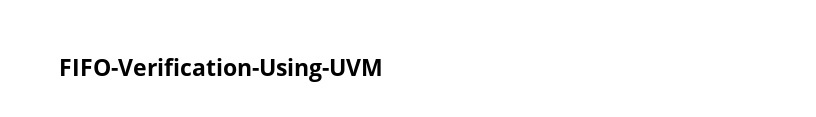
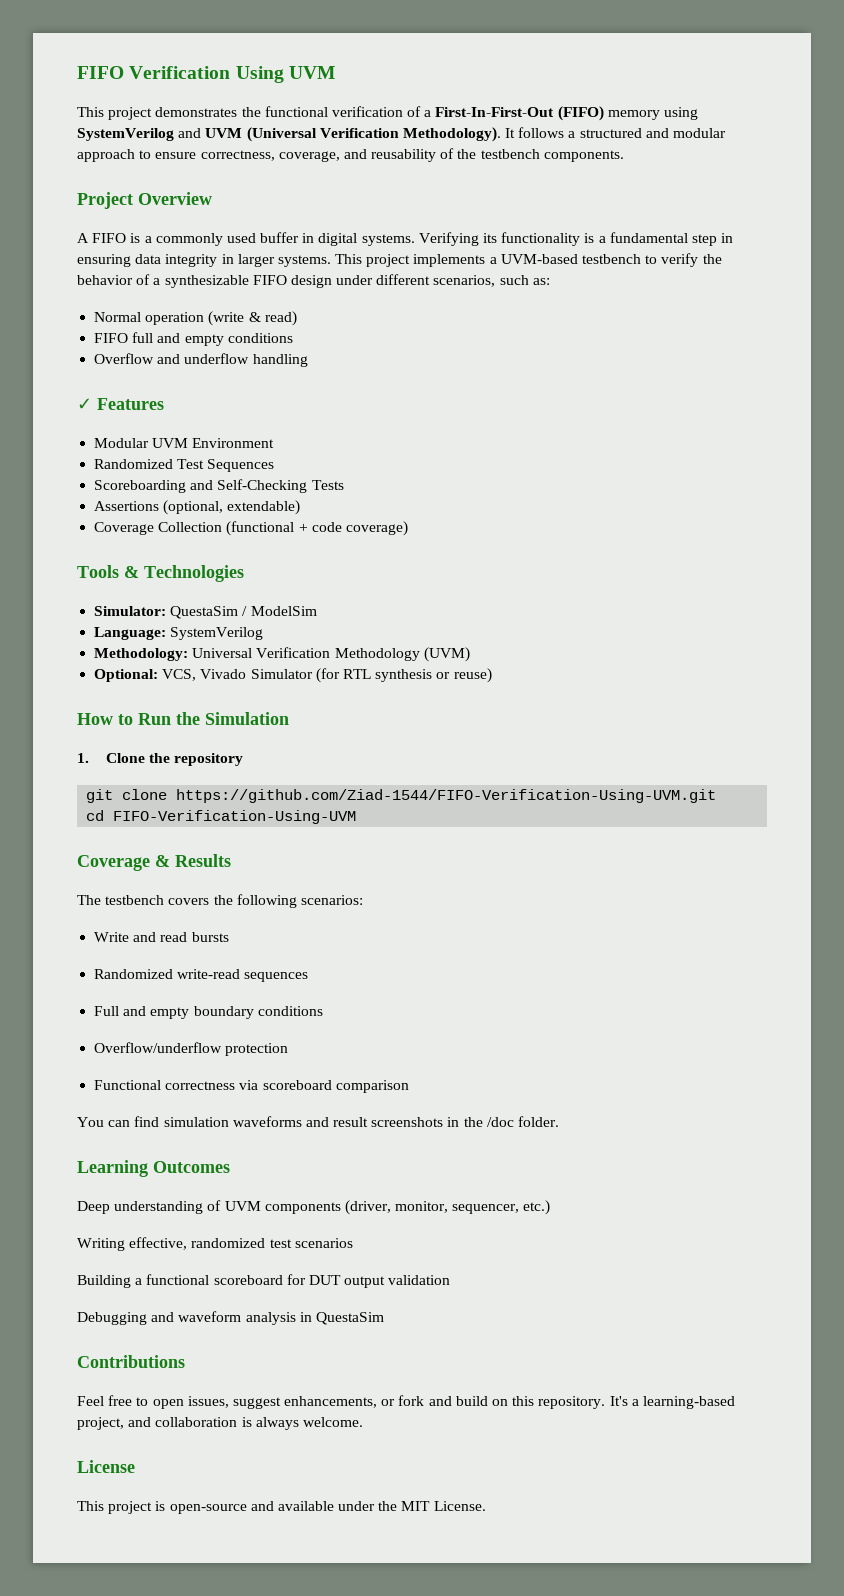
- FIFO-Verification-Using-UVM
+ FIFO Verification Using UVM
+ This project demonstrates the functional verification of a First-In-First-Out (FIFO) memory using SystemVerilog and UVM (Universal Verification Methodology). It follows a structured and modular approach to ensure correctness, coverage, and reusability of the testbench components.
+ Project Overview
+ A FIFO is a commonly used buffer in digital systems. Verifying its functionality is a fundamental step in ensuring data integrity in larger systems. This project implements a UVM-based testbench to verify the behavior of a synthesizable FIFO design under different scenarios, such as:
+ Normal operation (write & read)
+ FIFO full and empty conditions
+ Overflow and underflow handling
+ ✓ Features
+ Modular UVM Environment
+ Randomized Test Sequences
+ Scoreboarding and Self-Checking Tests
+ Assertions (optional, extendable)
+ Coverage Collection (functional + code coverage)
+ Tools & Technologies
+ Simulator: QuestaSim / ModelSim
+ Language: SystemVerilog
+ Methodology: Universal Verification Methodology (UVM)
+ Optional: VCS, Vivado Simulator (for RTL synthesis or reuse)
+ How to Run the Simulation
+ 1. Clone the repository
+ git clone https://github.com/Ziad-1544/FIFO-Verification-Using-UVM.git
+ cd FIFO-Verification-Using-UVM
+ Coverage & Results
+ The testbench covers the following scenarios:
+ Write and read bursts
+ Randomized write-read sequences
+ Full and empty boundary conditions
+ Overflow/underflow protection
+ Functional correctness via scoreboard comparison
+ You can find simulation waveforms and result screenshots in the /doc folder.
+ Learning Outcomes
+ Deep understanding of UVM components (driver, monitor, sequencer, etc.)
+ Writing effective, randomized test scenarios
+ Building a functional scoreboard for DUT output validation
+ Debugging and waveform analysis in QuestaSim
+ Contributions
+ Feel free to open issues, suggest enhancements, or fork and build on this repository. It's a learning-based project, and collaboration is always welcome.
+ License
+ This project is open-source and available under the MIT License.

